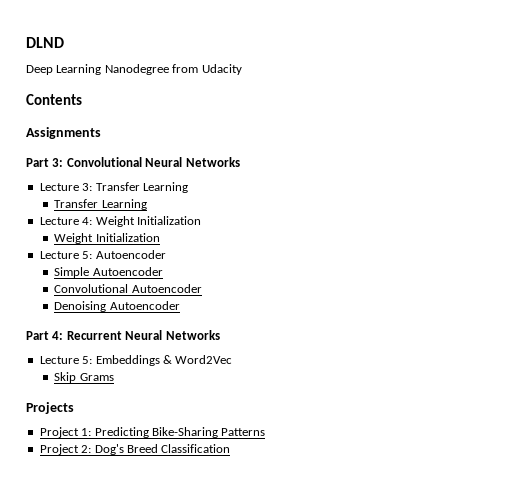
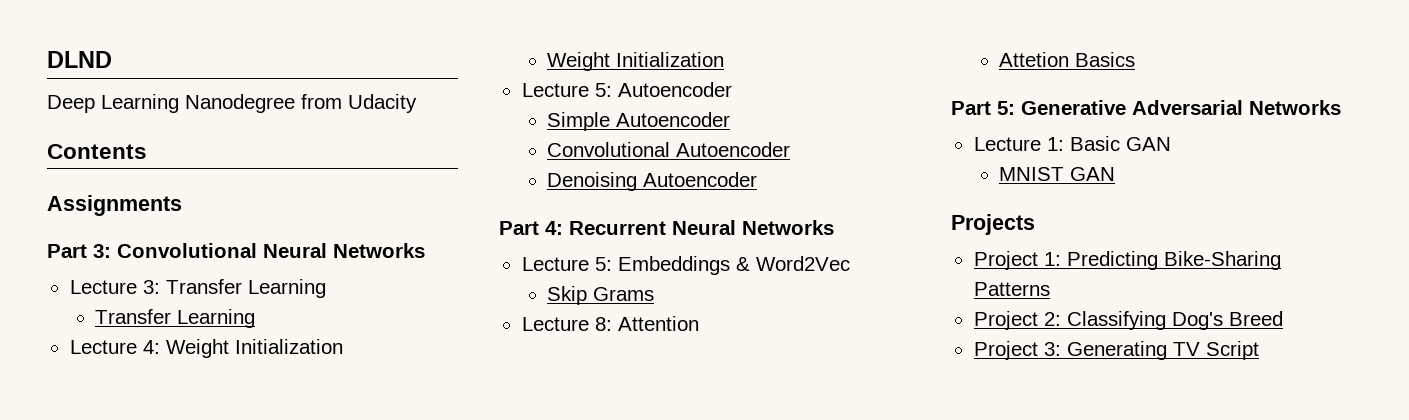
+ Lecture 8: Attention
+ Attetion Basics
+ Part 5: Generative Adversarial Networks
+ Lecture 1: Basic GAN
+ MNIST GAN
- Project 2: Dog's Breed Classification
+ Project 2: Classifying Dog's Breed
+ Project 3: Generating TV Script

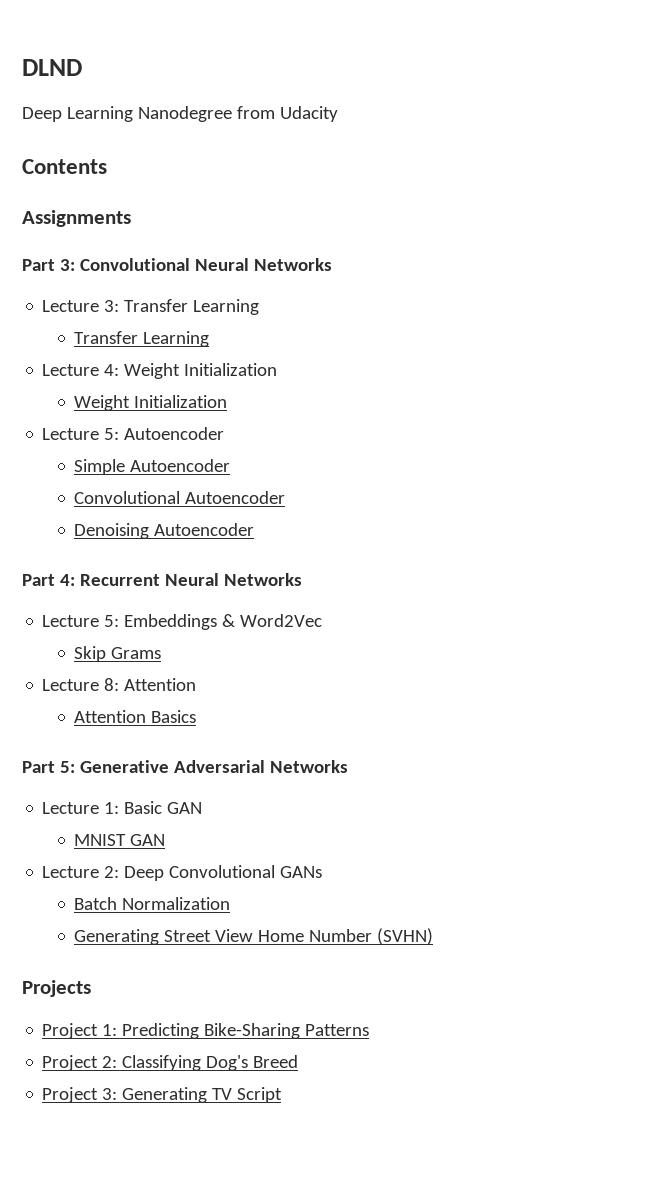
- Attetion Basics
+ Attention Basics
+ Lecture 2: Deep Convolutional GANs
+ Batch Normalization
+ Generating Street View Home Number (SVHN)

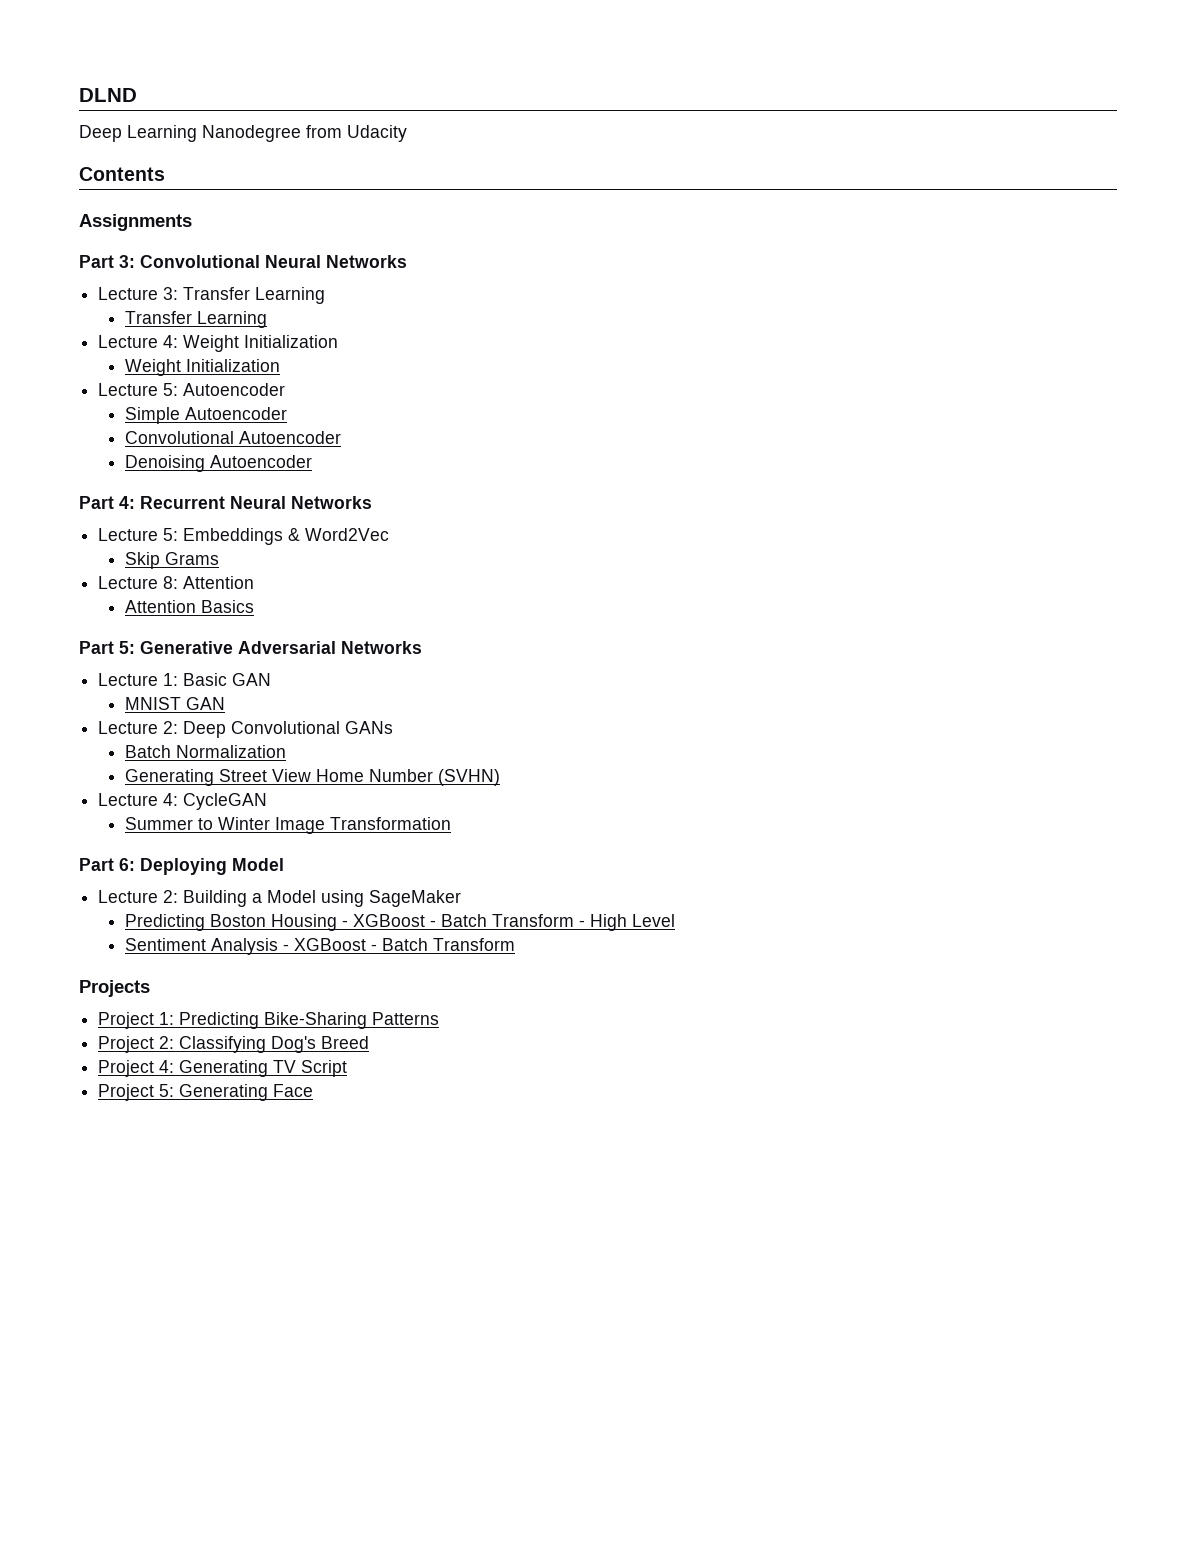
+ Lecture 4: CycleGAN
+ Summer to Winter Image Transformation
+ Part 6: Deploying Model
+ Lecture 2: Building a Model using SageMaker
+ Predicting Boston Housing - XGBoost - Batch Transform - High Level
+ Sentiment Analysis - XGBoost - Batch Transform
- Project 3: Generating TV Script
+ Project 4: Generating TV Script
+ Project 5: Generating Face

